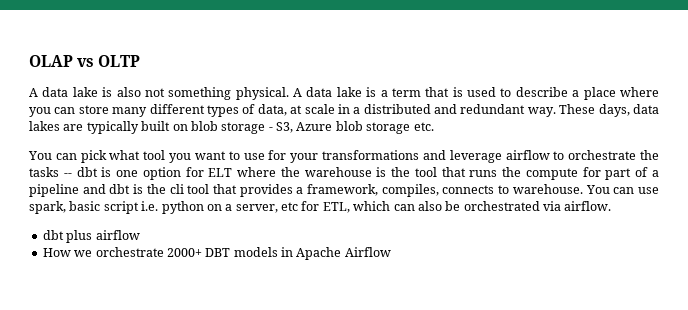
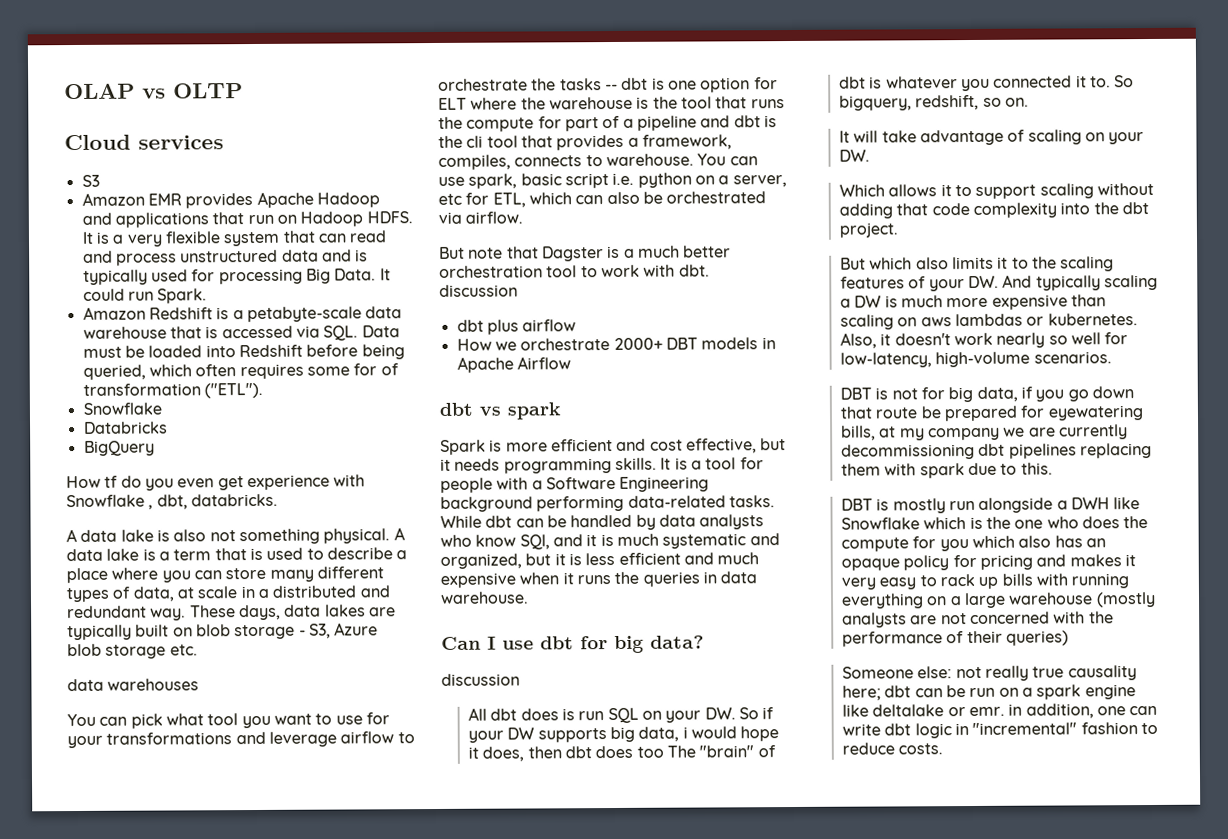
+ Cloud services
+ S3
+ Amazon EMR provides Apache Hadoop and applications that run on Hadoop HDFS. It is a very flexible system that can read and process unstructured data and is typically used for processing Big Data. It could run Spark.
+ Amazon Redshift is a petabyte-scale data warehouse that is accessed via SQL. Data must be loaded into Redshift before being queried, which often requires some for of transformation ("ETL").
+ Snowflake
+ Databricks
+ BigQuery
+ How tf do you even get experience with Snowflake , dbt, databricks.
+ data warehouses
+ But note that Dagster is a much better orchestration tool to work with dbt. discussion
+ dbt vs spark
+ Spark is more efficient and cost effective, but it needs programming skills. It is a tool for people with a Software Engineering background performing data-related tasks. While dbt can be handled by data analysts who know SQl, and it is much systematic and organized, but it is less efficient and much expensive when it runs the queries in data warehouse.
+ Can I use dbt for big data?
+ discussion
+ All dbt does is run SQL on your DW. So if your DW supports big data, i would hope it does, then dbt does too The "brain" of dbt is whatever you connected it to. So bigquery, redshift, so on.
+ It will take advantage of scaling on your DW.
+ Which allows it to support scaling without adding that code complexity into the dbt project.
+ But which also limits it to the scaling features of your DW. And typically scaling a DW is much more expensive than scaling on aws lambdas or kubernetes. Also, it doesn't work nearly so well for low-latency, high-volume scenarios.
+ DBT is not for big data, if you go down that route be prepared for eyewatering bills, at my company we are currently decommissioning dbt pipelines replacing them with spark due to this.
+ DBT is mostly run alongside a DWH like Snowflake which is the one who does the compute for you which also has an opaque policy for pricing and makes it very easy to rack up bills with running everything on a large warehouse (mostly analysts are not concerned with the performance of their queries)
+ Someone else: not really true causality here; dbt can be run on a spark engine like deltalake or emr. in addition, one can write dbt logic in "incremental" fashion to reduce costs.

